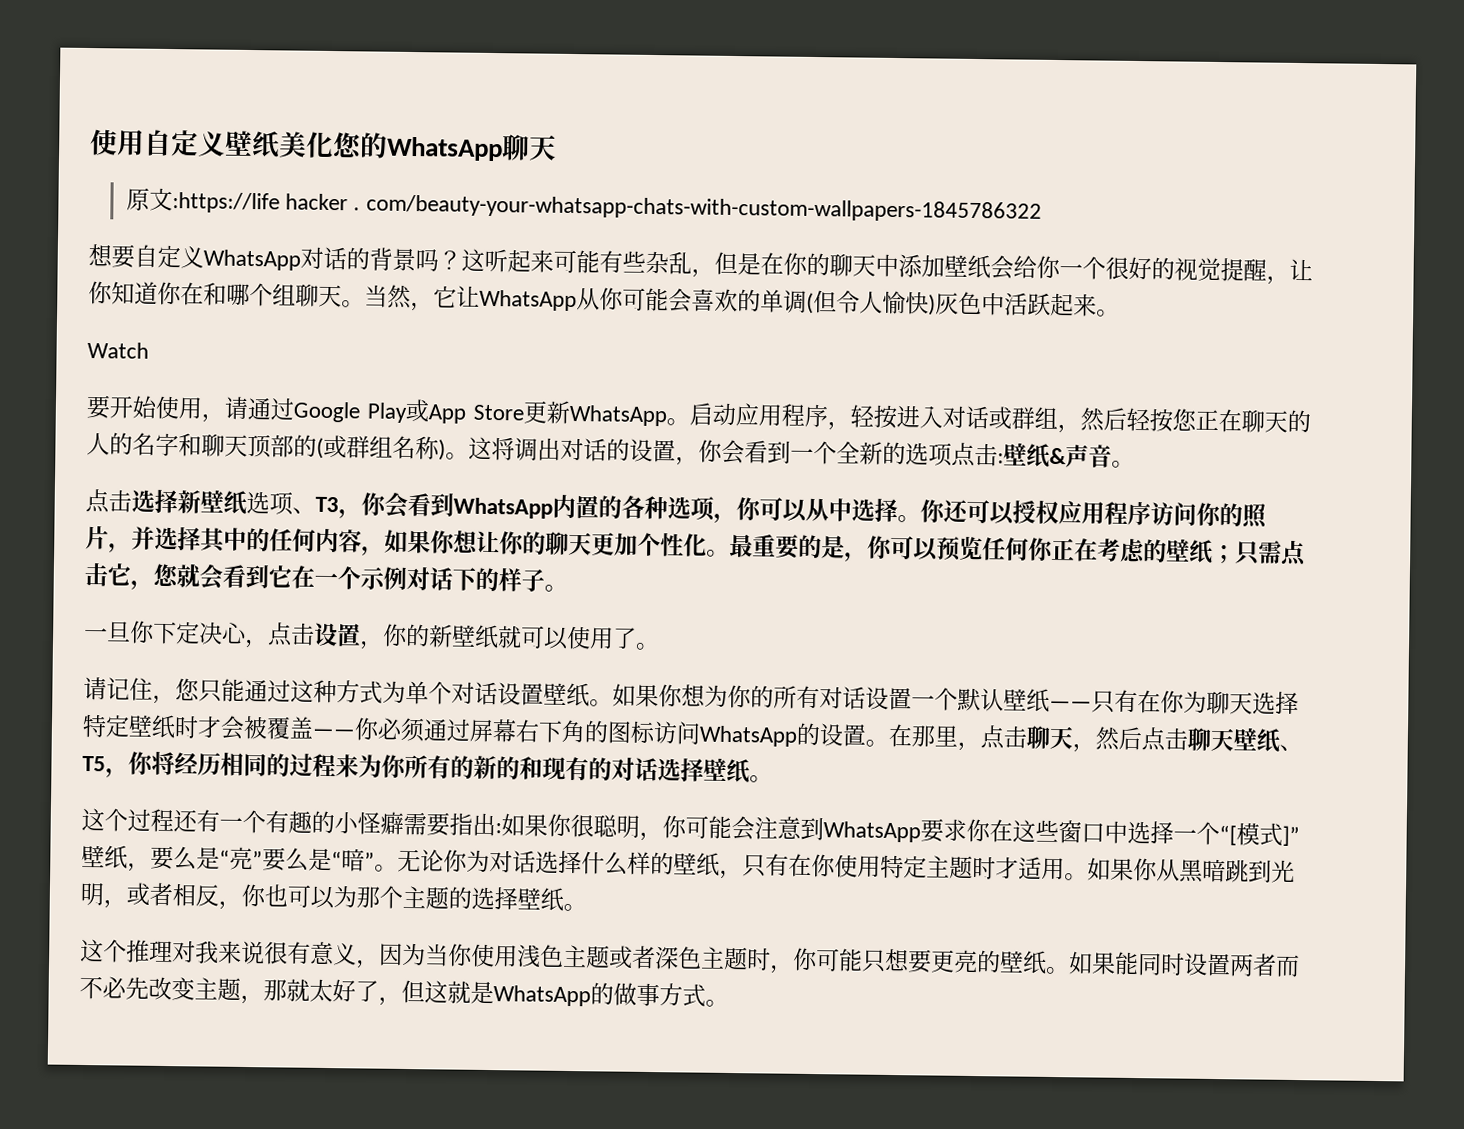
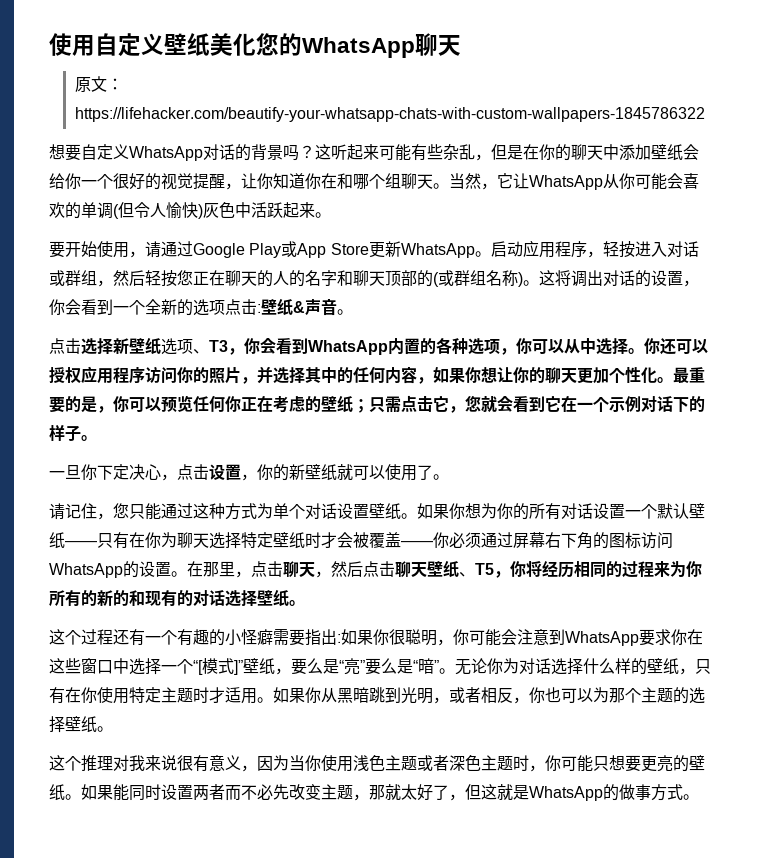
- 原文:https://life hacker . com/beauty-your-whatsapp-chats-with-custom-wallpapers-1845786322
+ 原文：https://lifehacker.com/beautify-your-whatsapp-chats-with-custom-wallpapers-1845786322
- Watch

